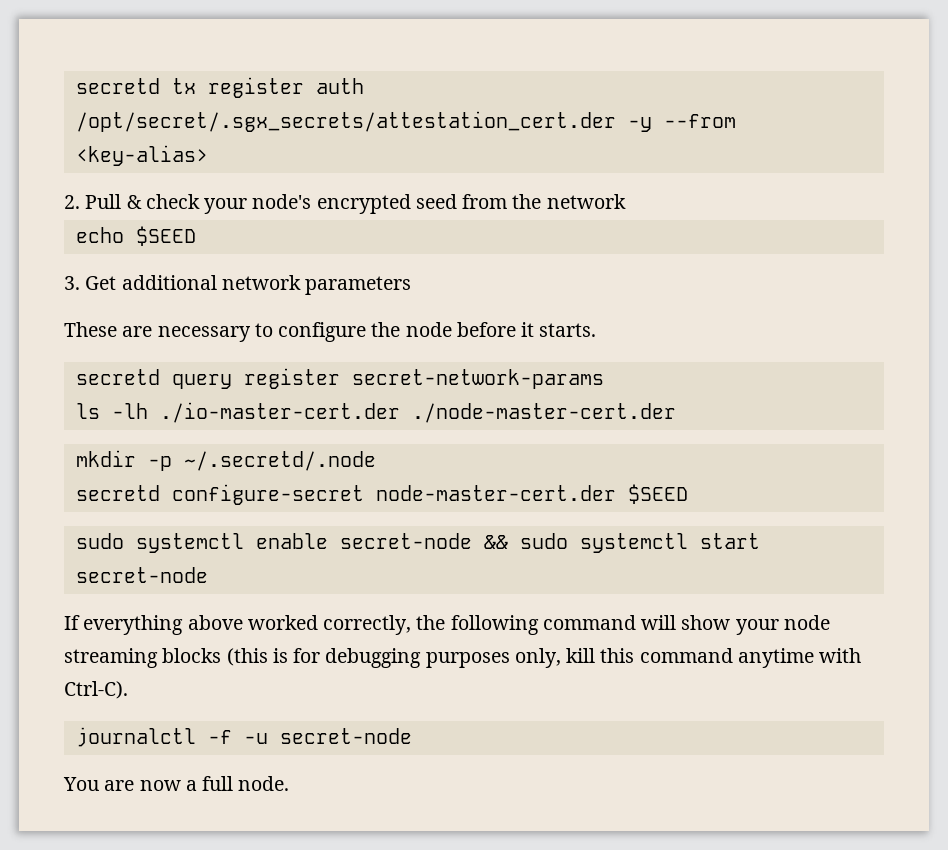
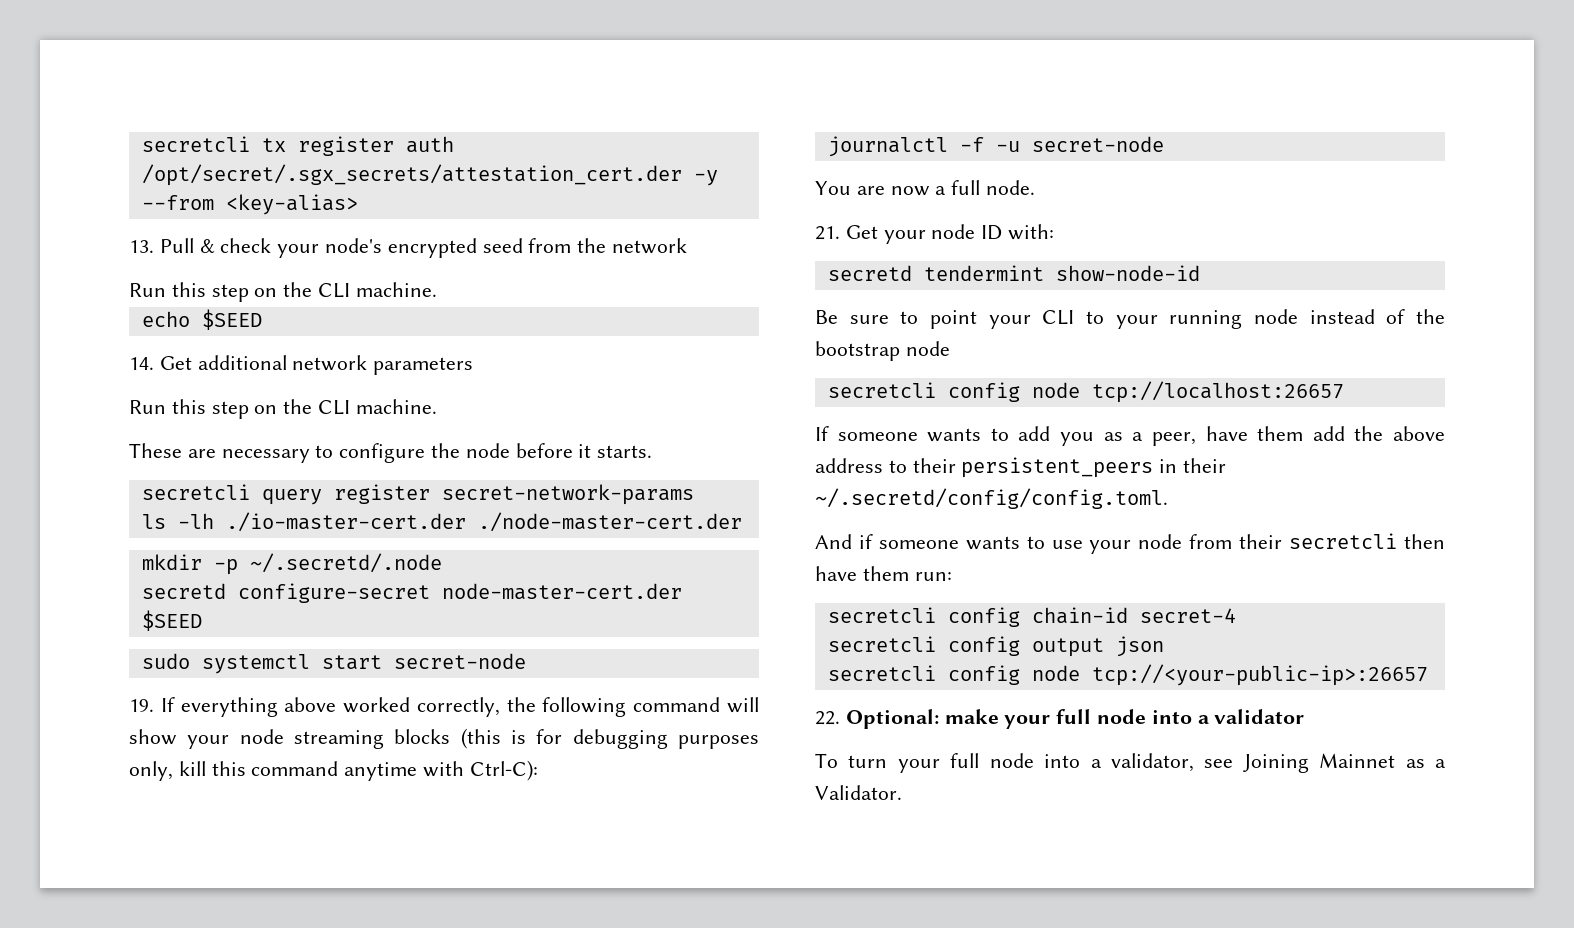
- secretd tx register auth /opt/secret/.sgx_secrets/attestation_cert.der -y --from <key-alias>
+ secretcli tx register auth /opt/secret/.sgx_secrets/attestation_cert.der -y --from <key-alias>
- 2. Pull & check your node's encrypted seed from the network
+ 13. Pull & check your node's encrypted seed from the network
+ Run this step on the CLI machine.
- 3. Get additional network parameters
+ 14. Get additional network parameters
+ Run this step on the CLI machine.
- secretd query register secret-network-params
+ secretcli query register secret-network-params
- sudo systemctl enable secret-node && sudo systemctl start secret-node
+ sudo systemctl start secret-node
- If everything above worked correctly, the following command will show your node streaming blocks (this is for debugging purposes only, kill this command anytime with Ctrl-C).
+ 19. If everything above worked correctly, the following command will show your node streaming blocks (this is for debugging purposes only, kill this command anytime with Ctrl-C):
+ 21. Get your node ID with:
+ secretd tendermint show-node-id
+ Be sure to point your CLI to your running node instead of the bootstrap node
+ secretcli config node tcp://localhost:26657
+ If someone wants to add you as a peer, have them add the above address to their persistent_peers in their ~/.secretd/config/config.toml.
+ And if someone wants to use your node from their secretcli then have them run:
+ secretcli config chain-id secret-4
+ secretcli config output json
+ secretcli config node tcp://<your-public-ip>:26657
+ 22. Optional: make your full node into a validator
+ To turn your full node into a validator, see Joining Mainnet as a Validator.

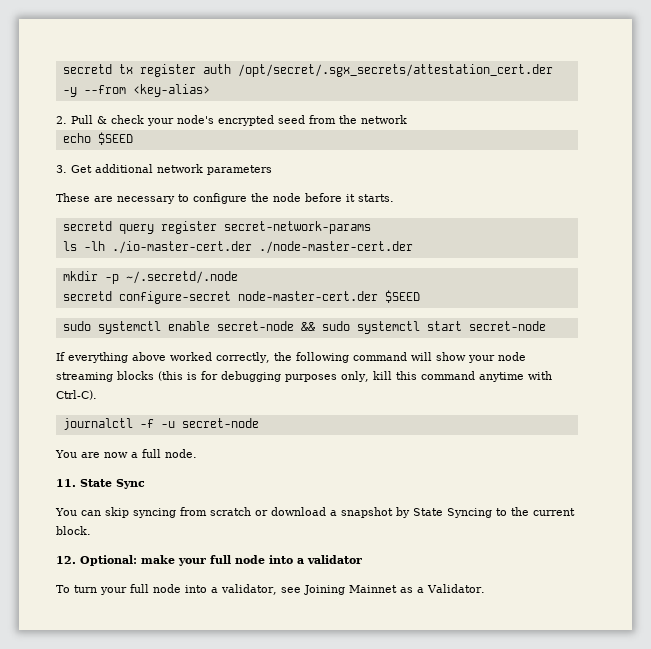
- secretcli tx register auth /opt/secret/.sgx_secrets/attestation_cert.der -y --from <key-alias>
+ secretd tx register auth /opt/secret/.sgx_secrets/attestation_cert.der -y --from <key-alias>
- 13. Pull & check your node's encrypted seed from the network
- Run this step on the CLI machine.
+ 2. Pull & check your node's encrypted seed from the network
- 14. Get additional network parameters
- Run this step on the CLI machine.
+ 3. Get additional network parameters
- secretcli query register secret-network-params
+ secretd query register secret-network-params
- sudo systemctl start secret-node
+ sudo systemctl enable secret-node && sudo systemctl start secret-node
- 19. If everything above worked correctly, the following command will show your node streaming blocks (this is for debugging purposes only, kill this command anytime with Ctrl-C):
+ If everything above worked correctly, the following command will show your node streaming blocks (this is for debugging purposes only, kill this command anytime with Ctrl-C).
- 21. Get your node ID with:
- secretd tendermint show-node-id
- Be sure to point your CLI to your running node instead of the bootstrap node
- secretcli config node tcp://localhost:26657
- If someone wants to add you as a peer, have them add the above address to their persistent_peers in their ~/.secretd/config/config.toml.
- And if someone wants to use your node from their secretcli then have them run:
- secretcli config chain-id secret-4
- secretcli config output json
- secretcli config node tcp://<your-public-ip>:26657
- 22. Optional: make your full node into a validator
+ 11. State Sync
+ You can skip syncing from scratch or download a snapshot by State Syncing to the current block.
+ 12. Optional: make your full node into a validator

